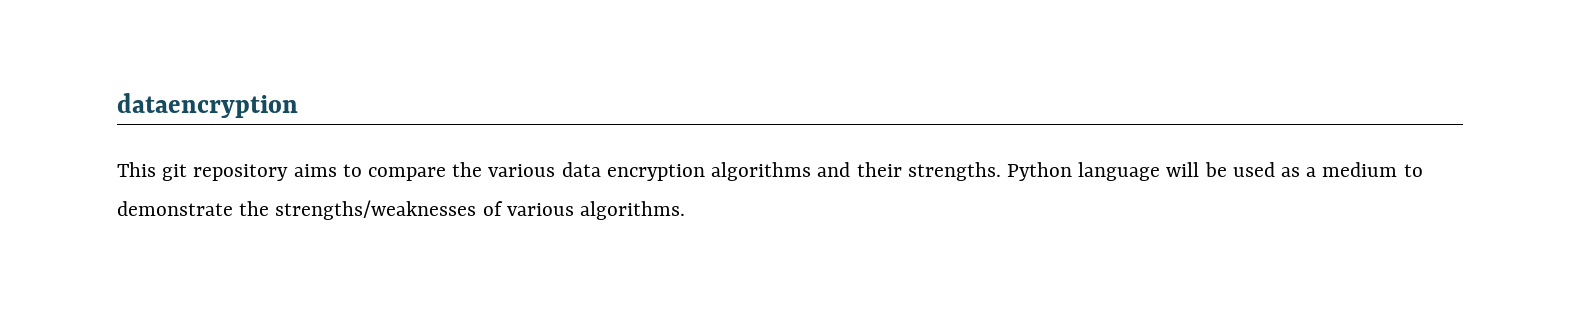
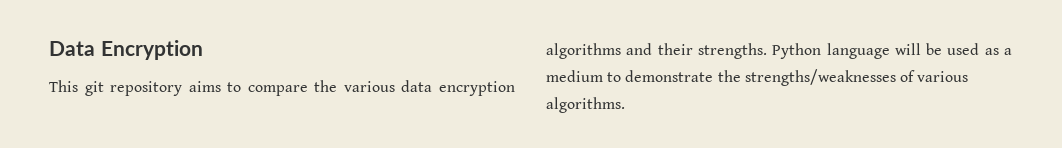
- dataencryption
+ Data Encryption

